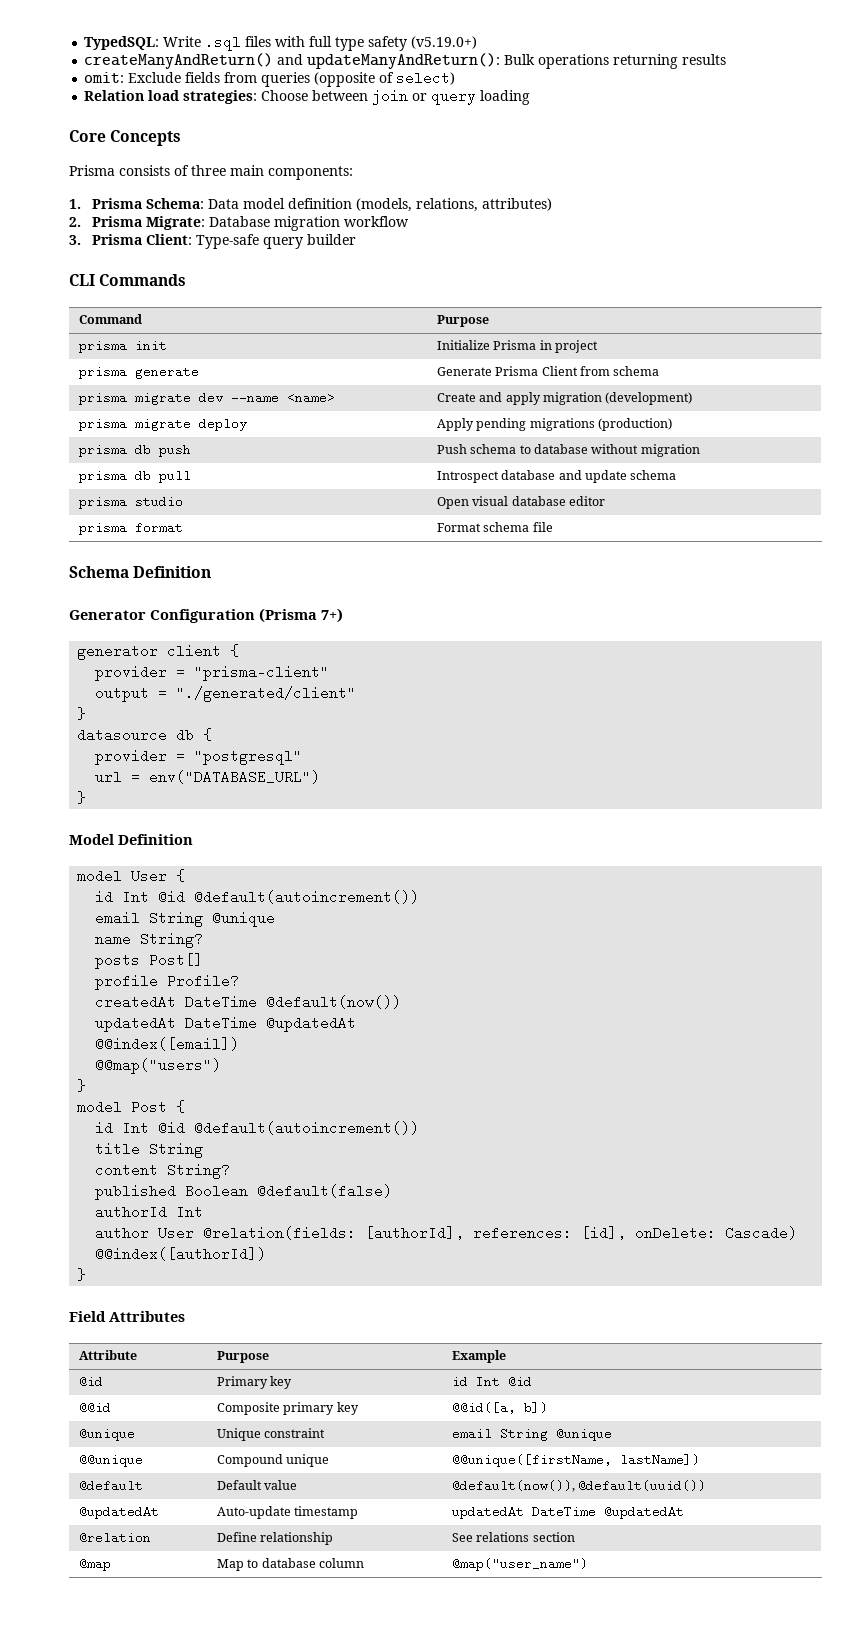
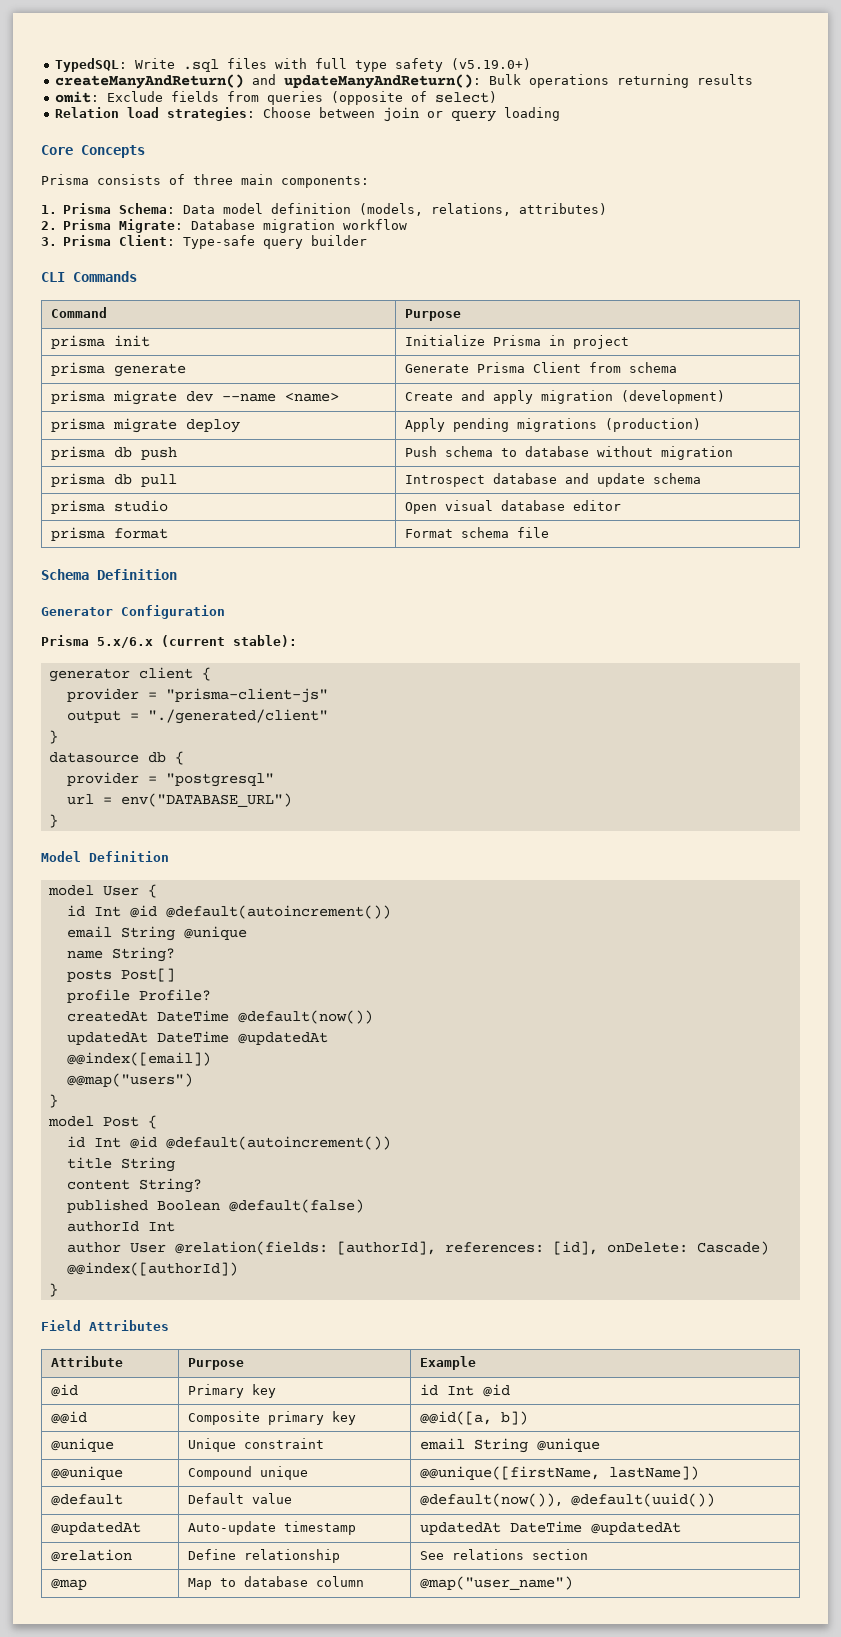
- Generator Configuration (Prisma 7+)
+ Generator Configuration
+ Prisma 5.x/6.x (current stable):
- provider = "prisma-client"
+ provider = "prisma-client-js"

